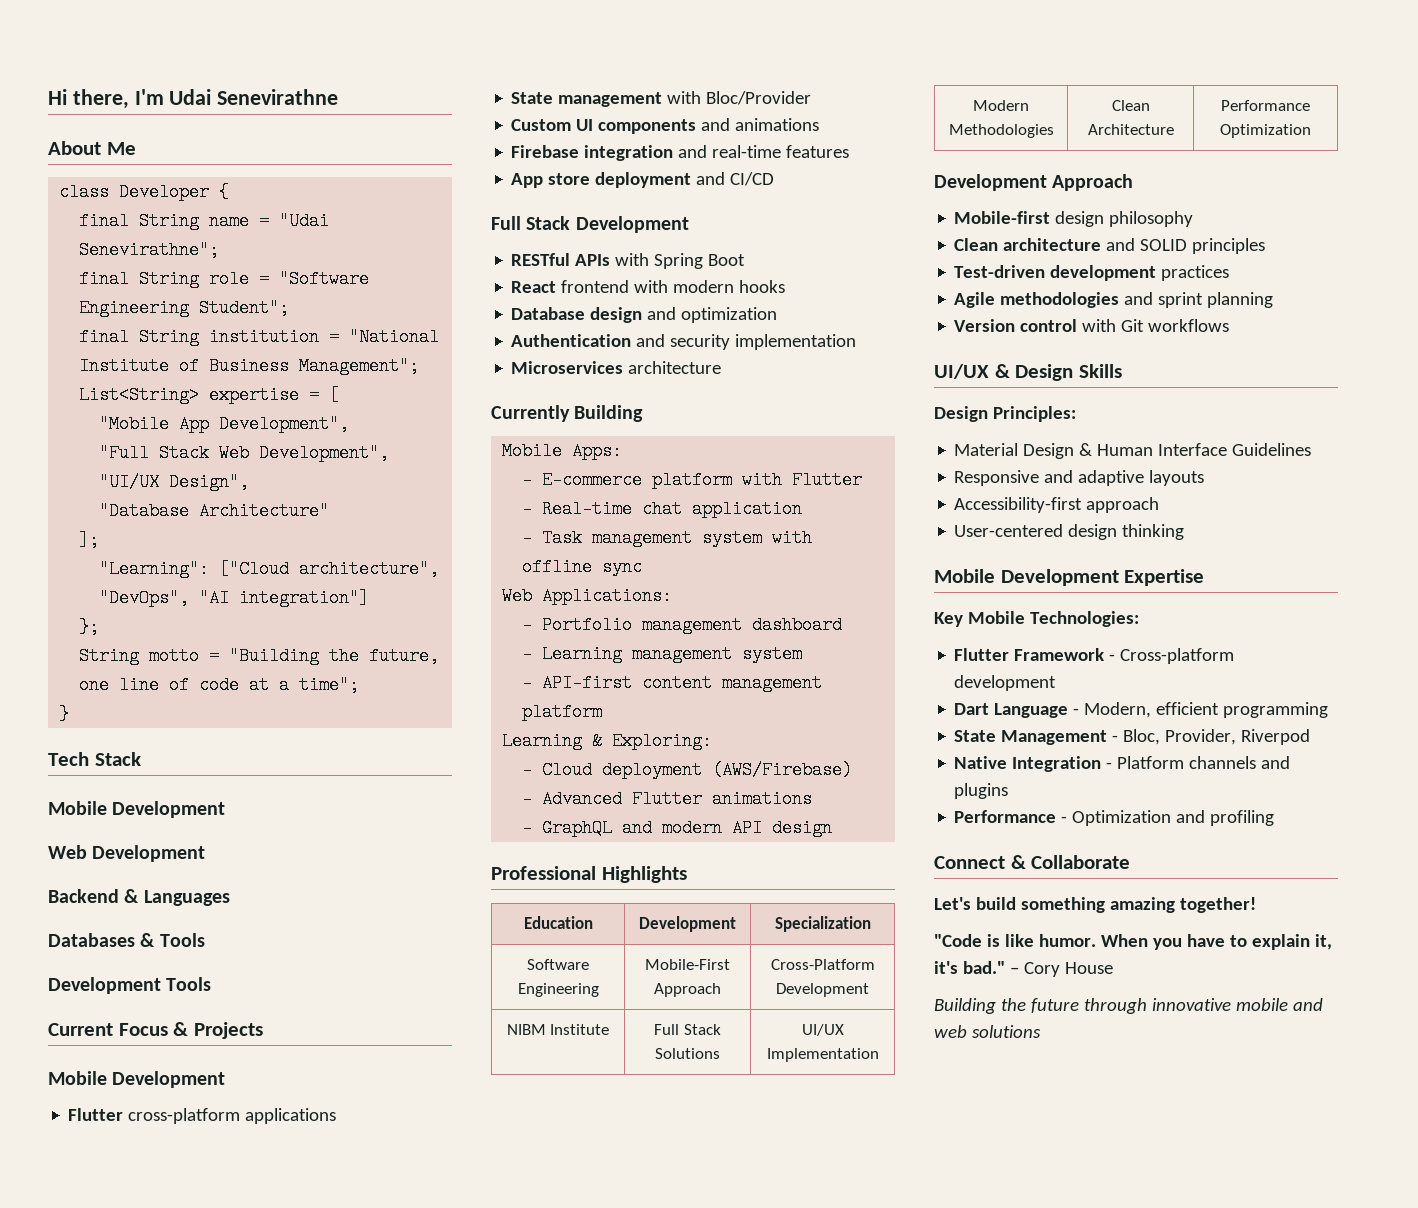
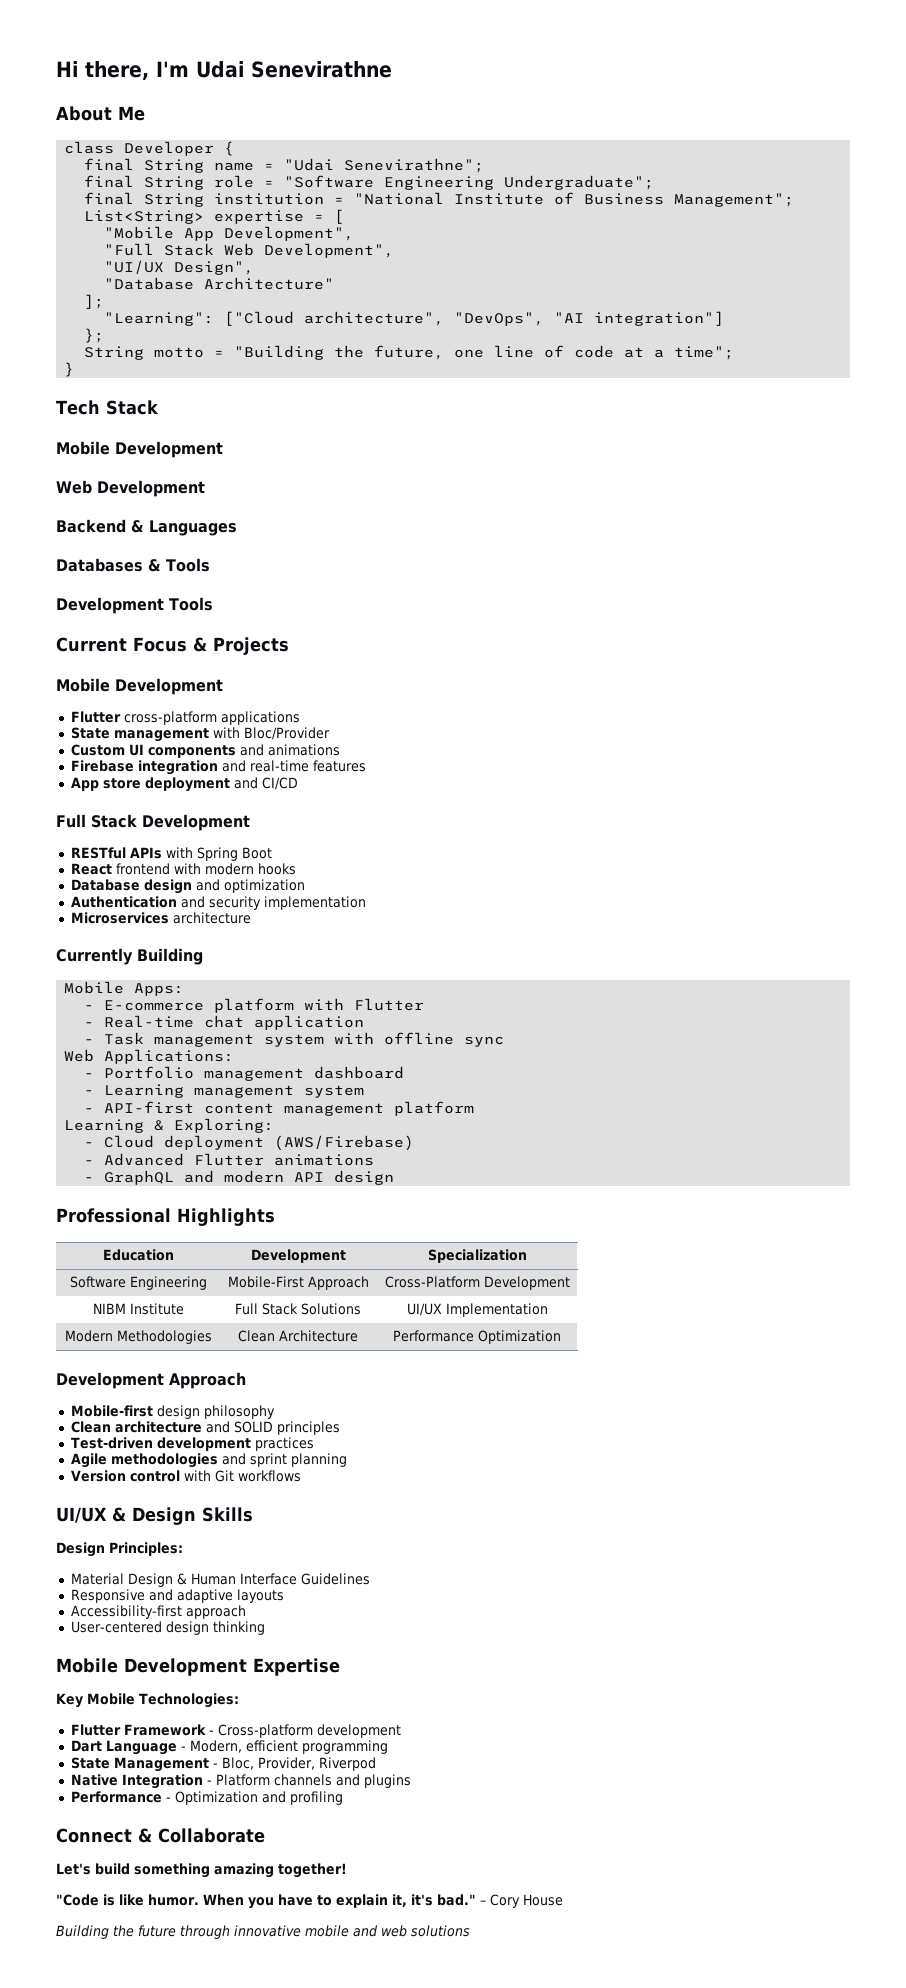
- final String role = "Software Engineering Student";
+ final String role = "Software Engineering Undergraduate";

